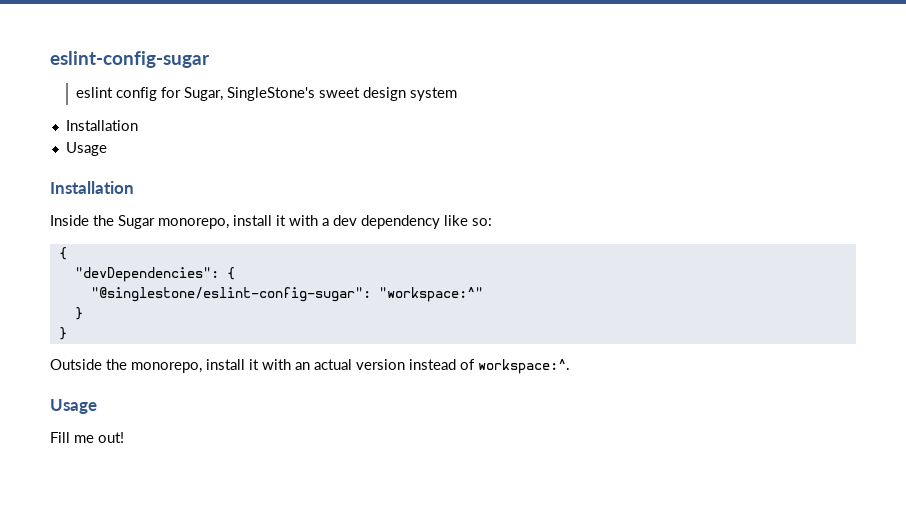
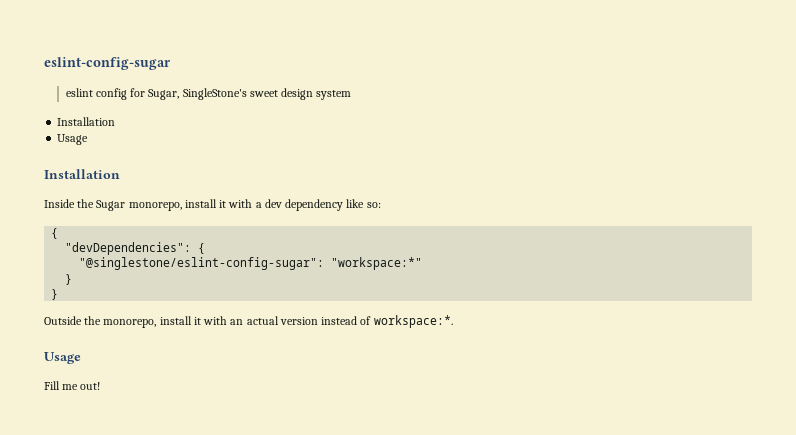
- "@singlestone/eslint-config-sugar": "workspace:^"
+ "@singlestone/eslint-config-sugar": "workspace:*"
- Outside the monorepo, install it with an actual version instead of workspace:^.
+ Outside the monorepo, install it with an actual version instead of workspace:*.

